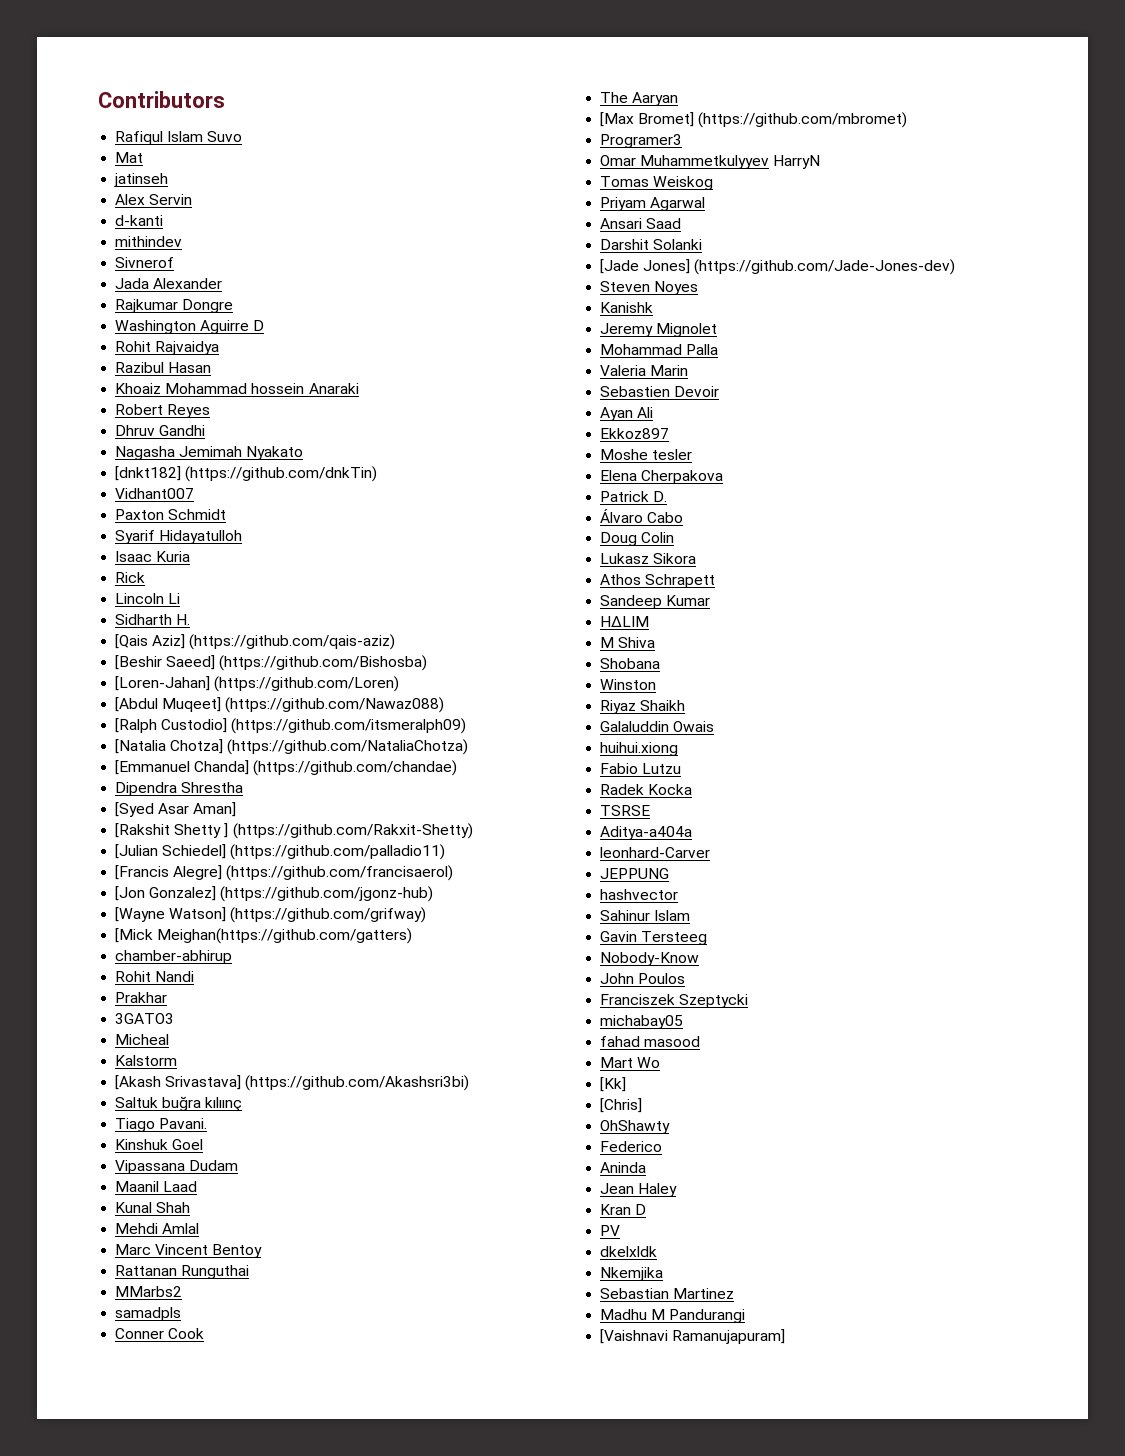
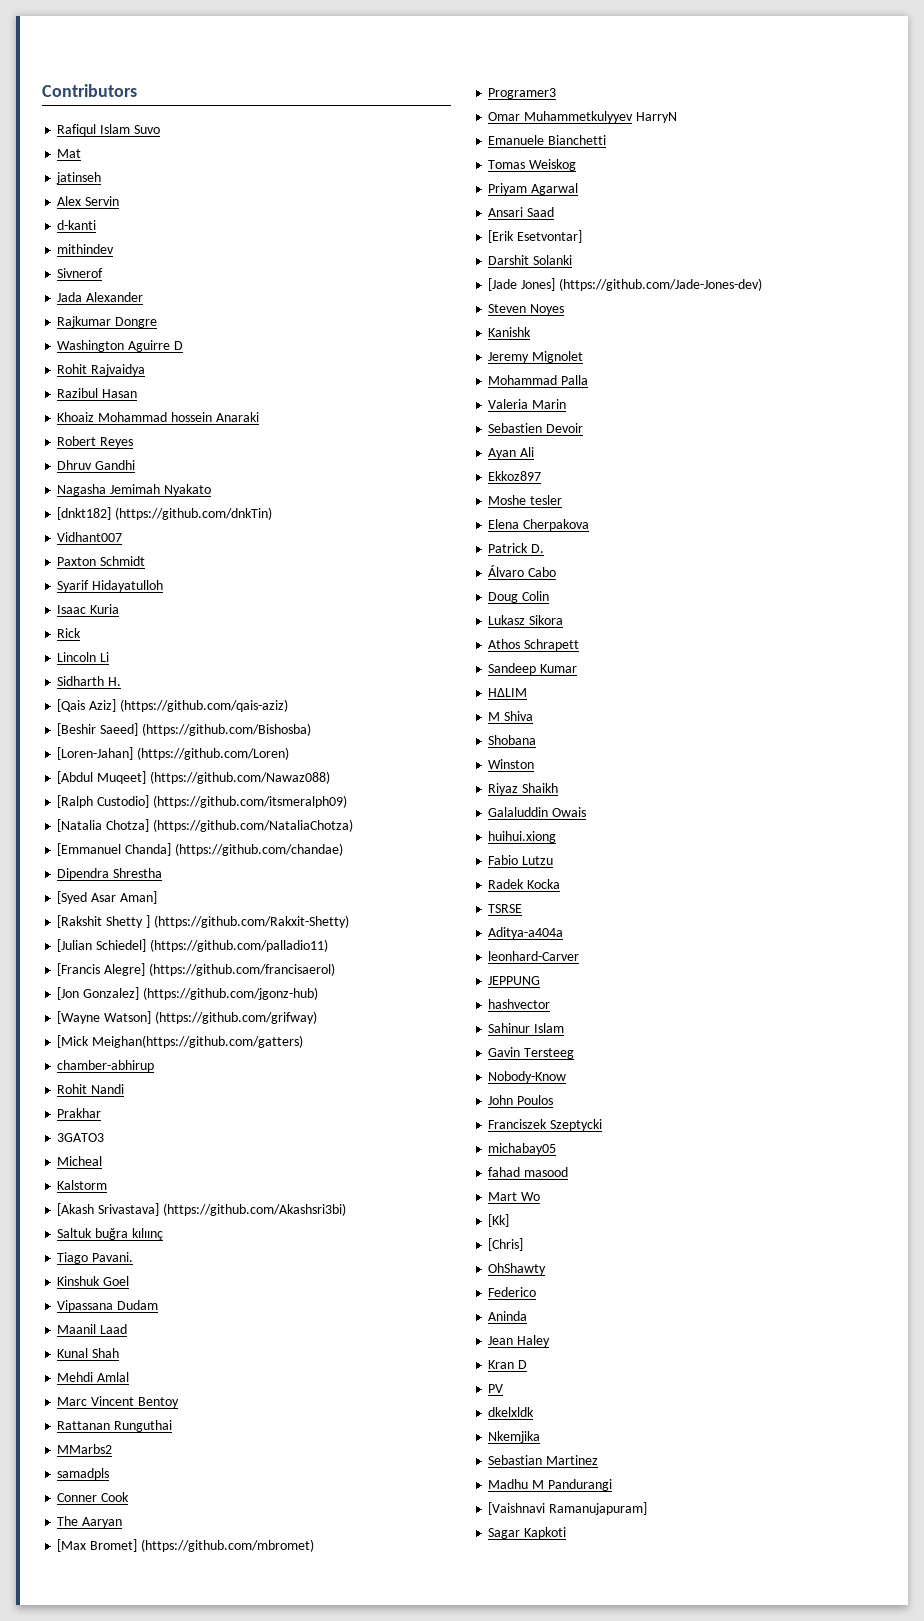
+ Emanuele Bianchetti
+ [Erik Esetvontar]
+ Sagar Kapkoti

